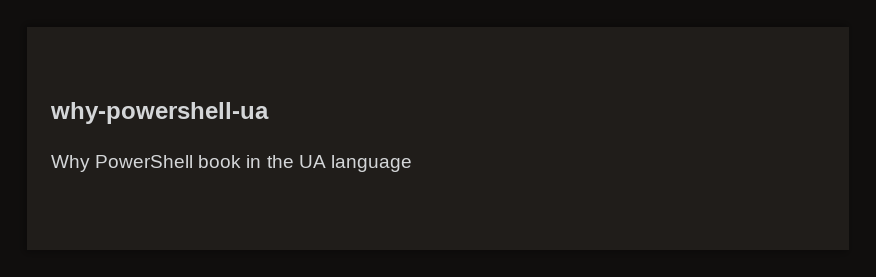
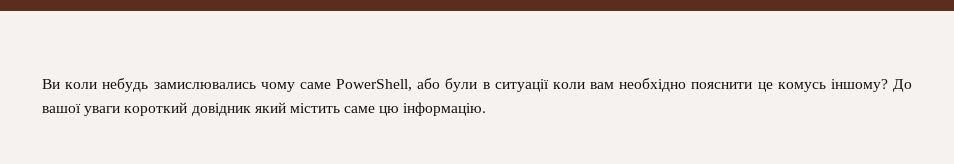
- why-powershell-ua
- Why PowerShell book in the UA language
+ Ви коли небудь замислювались чому саме PowerShell, або були в ситуації коли вам необхідно пояснити це комусь іншому? До вашої уваги короткий довідник який містить саме цю інформацію.

